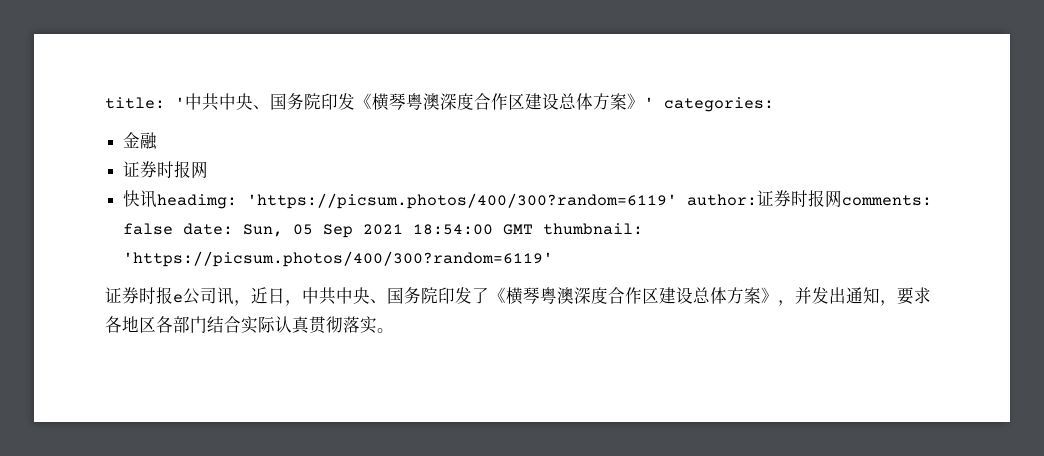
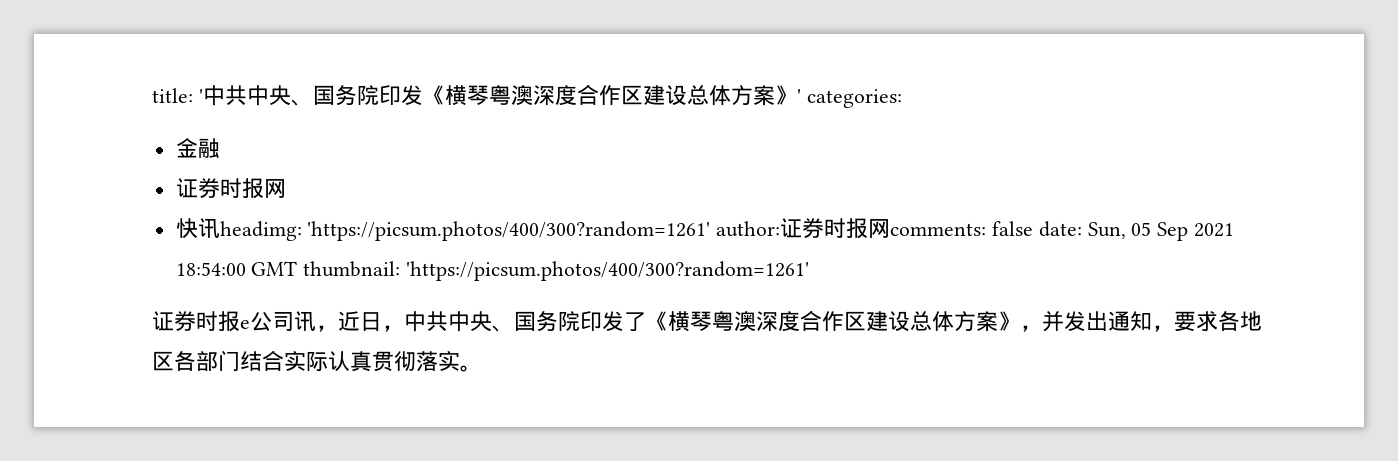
- 快讯headimg: 'https://picsum.photos/400/300?random=6119' author:证券时报网comments: false date: Sun, 05 Sep 2021 18:54:00 GMT thumbnail: 'https://picsum.photos/400/300?random=6119'
+ 快讯headimg: 'https://picsum.photos/400/300?random=1261' author:证券时报网comments: false date: Sun, 05 Sep 2021 18:54:00 GMT thumbnail: 'https://picsum.photos/400/300?random=1261'

